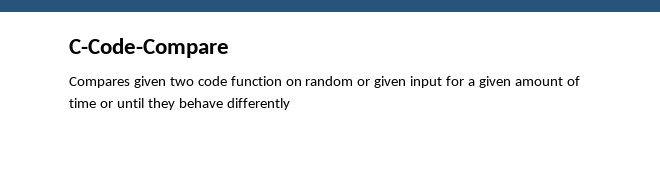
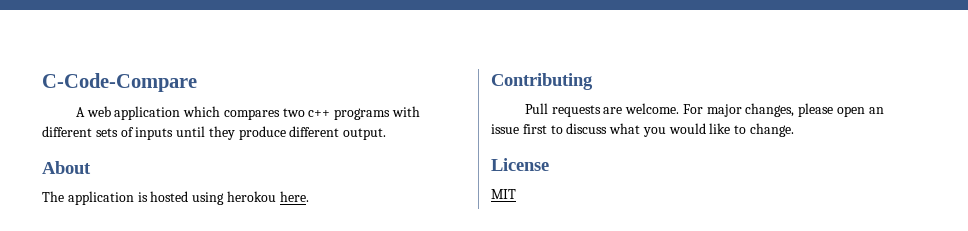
- Compares given two code function on random or given input for a given amount of time or until they behave differently
+ A web application which compares two c++ programs with different sets of inputs until they produce different output.
+ About
+ The application is hosted using herokou here.
+ Contributing
+ Pull requests are welcome. For major changes, please open an issue first to discuss what you would like to change.
+ License
+ MIT

